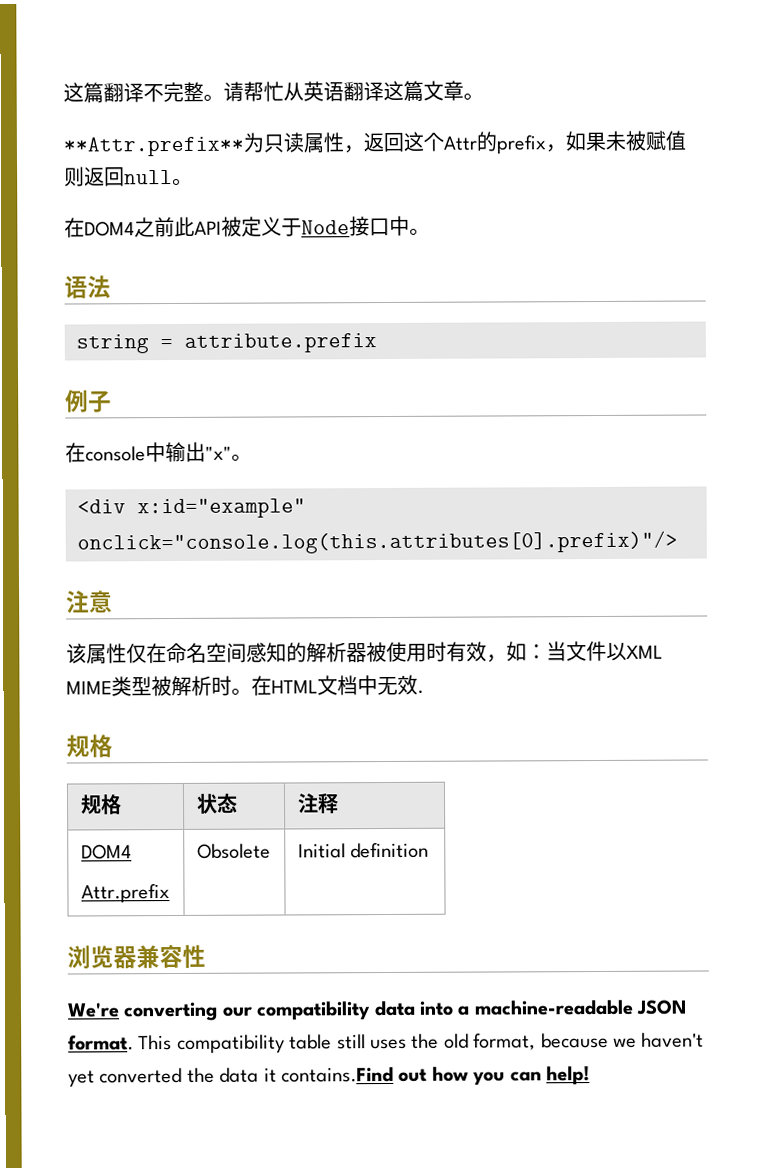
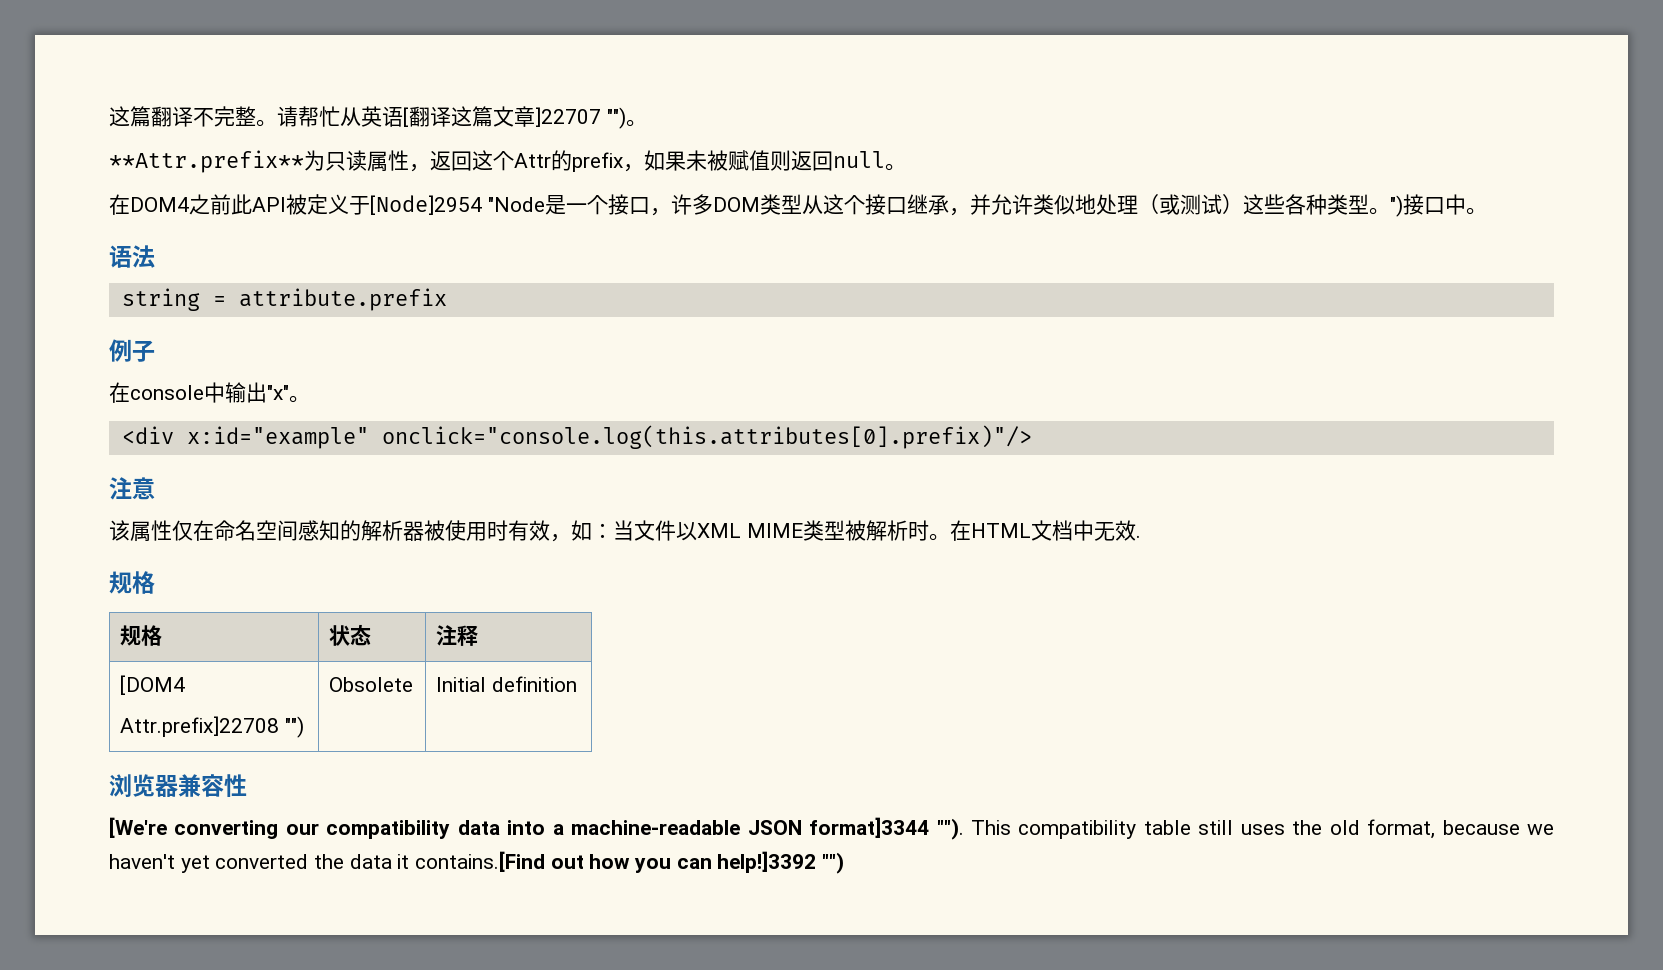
- 请帮忙从英语翻译这篇文章。
+ 请帮忙从英语[翻译这篇文章]22707 "")。
- 在DOM4之前此API被定义于Node接口中。
+ 在DOM4之前此API被定义于[Node]2954 "Node是一个接口，许多DOM类型从这个接口继承，并允许类似地处理（或测试）这些各种类型。")接口中。
  规格 | 状态 | 注释
- DOM4
- Attr.prefix | Obsolete | Initial definition
+ [DOM4
+ Attr.prefix]22708 "") | Obsolete | Initial definition
- We're converting our compatibility data into a machine-readable JSON format.
+ [We're converting our compatibility data into a machine-readable JSON format]3344 "").
- This compatibility table still uses the old format, because we haven't yet converted the data it contains.Find out how you can help!
+ This compatibility table still uses the old format, because we haven't yet converted the data it contains.[Find out how you can help!]3392 "")

